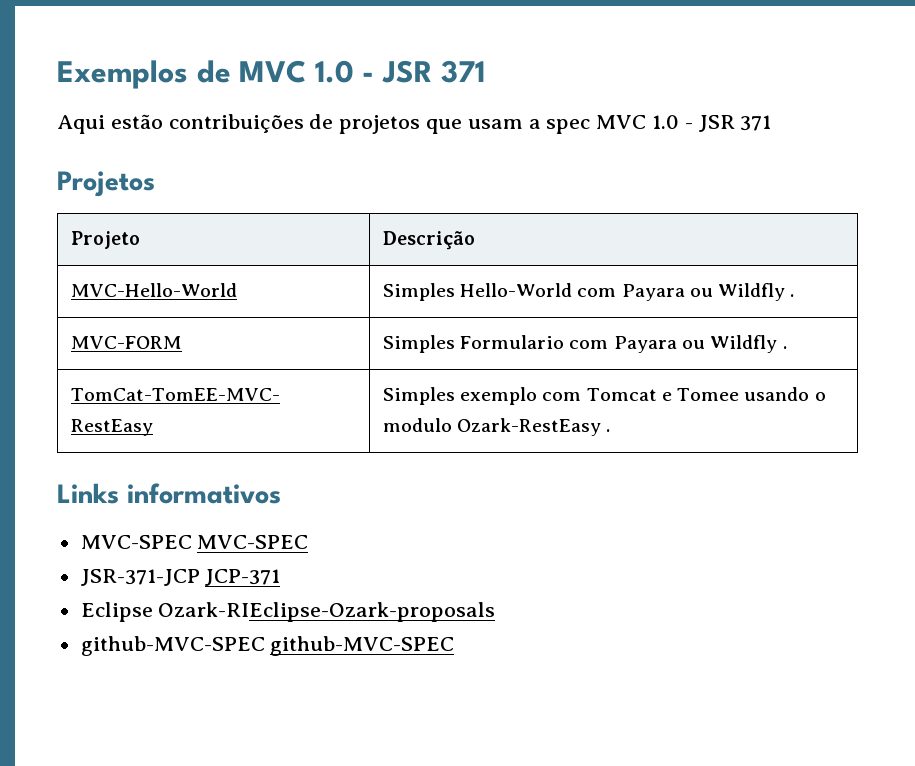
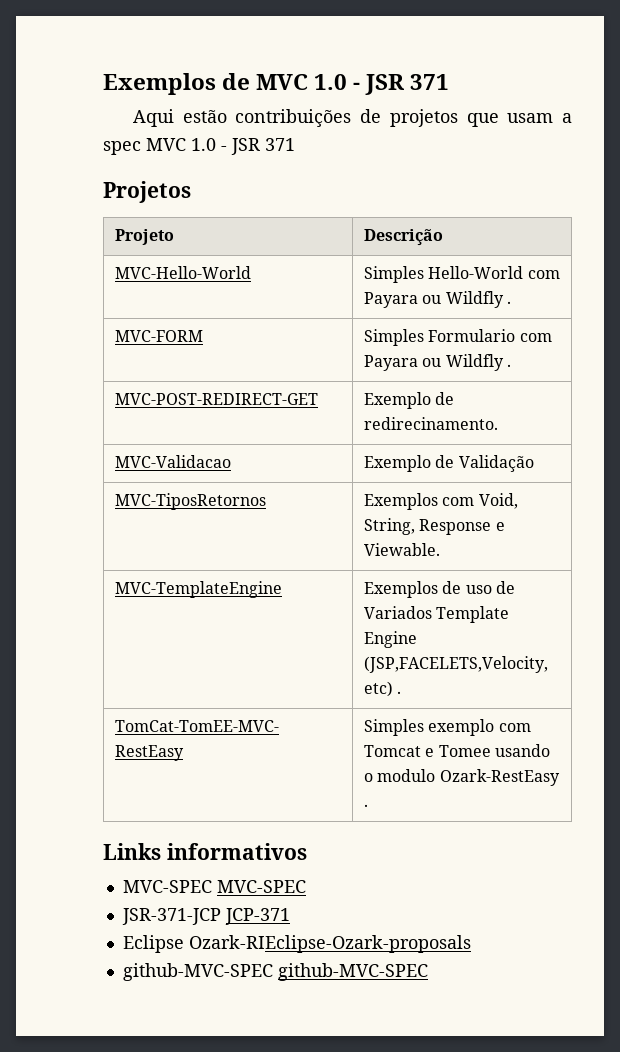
+ MVC-POST-REDIRECT-GET | Exemplo de redirecinamento.
+ MVC-Validacao | Exemplo de Validação
+ MVC-TiposRetornos | Exemplos com Void, String, Response e Viewable.
+ MVC-TemplateEngine | Exemplos de uso de Variados Template Engine (JSP,FACELETS,Velocity, etc) .

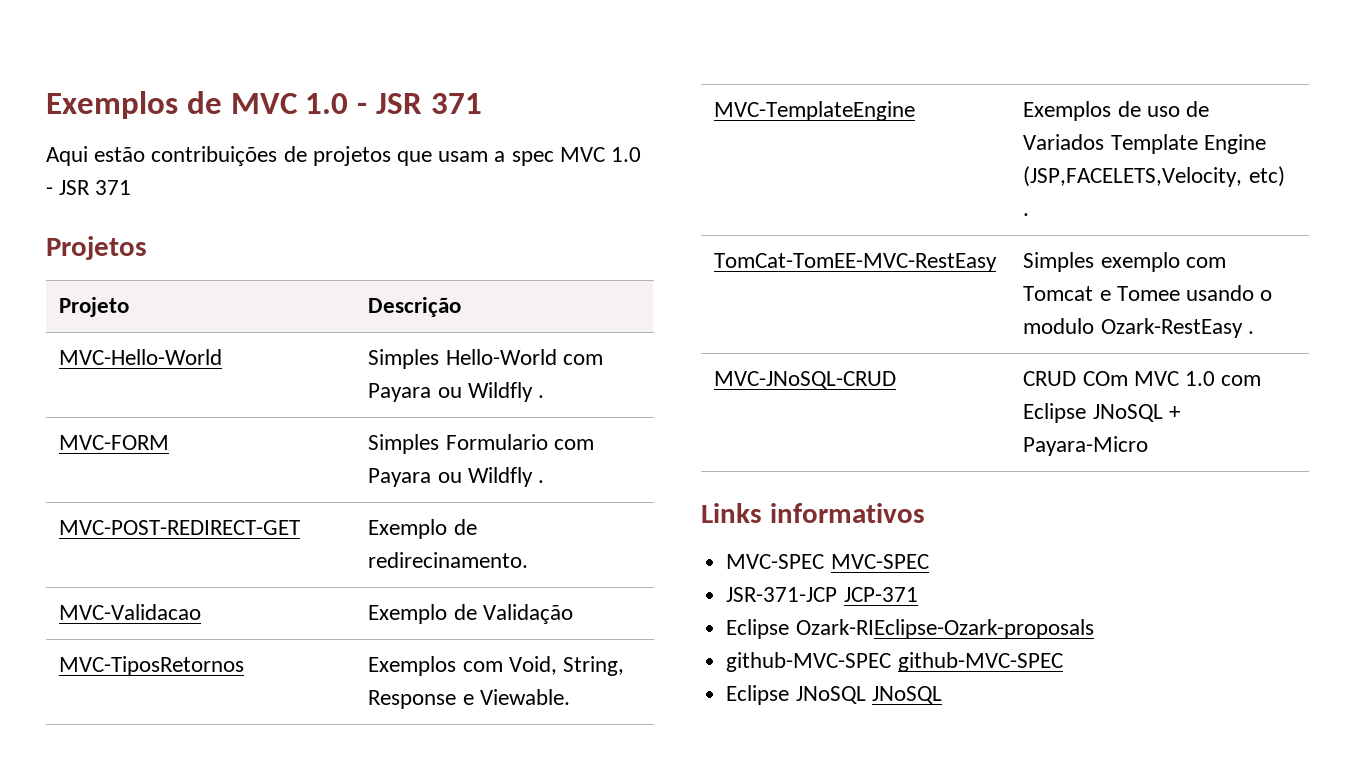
+ MVC-JNoSQL-CRUD | CRUD COm MVC 1.0 com Eclipse JNoSQL + Payara-Micro
+ Eclipse JNoSQL JNoSQL

